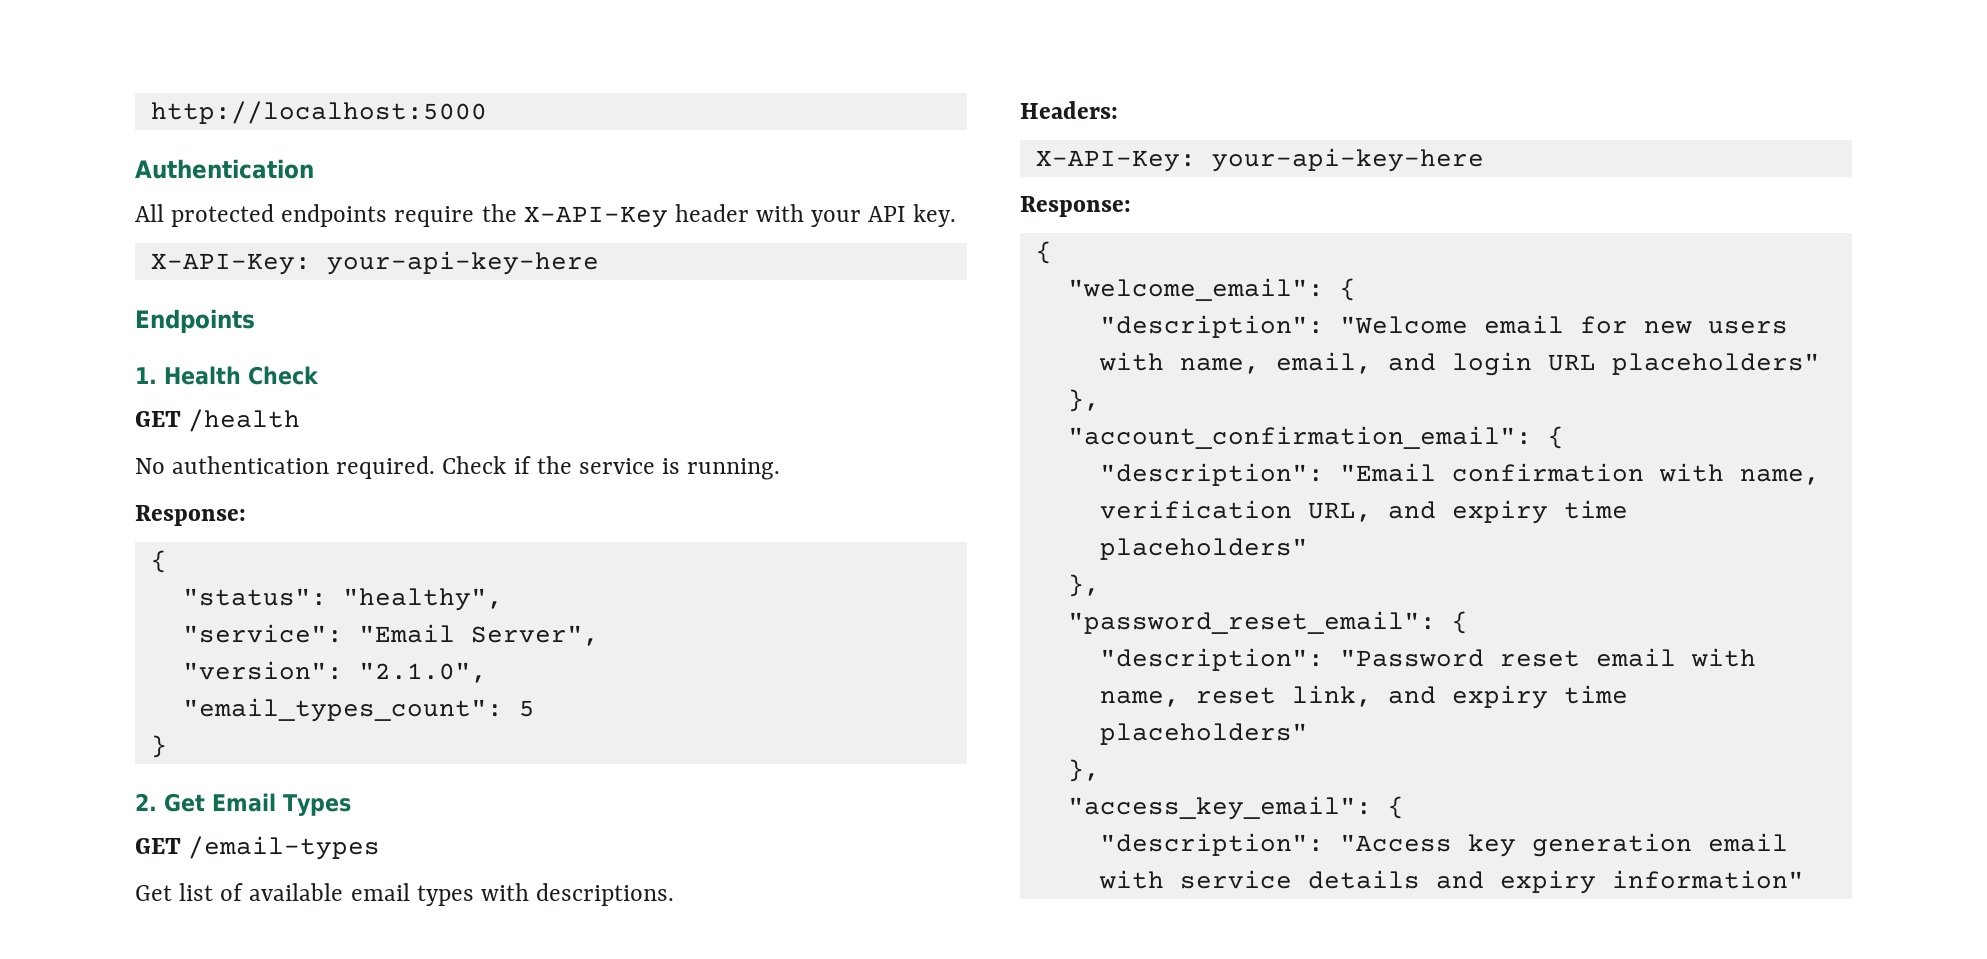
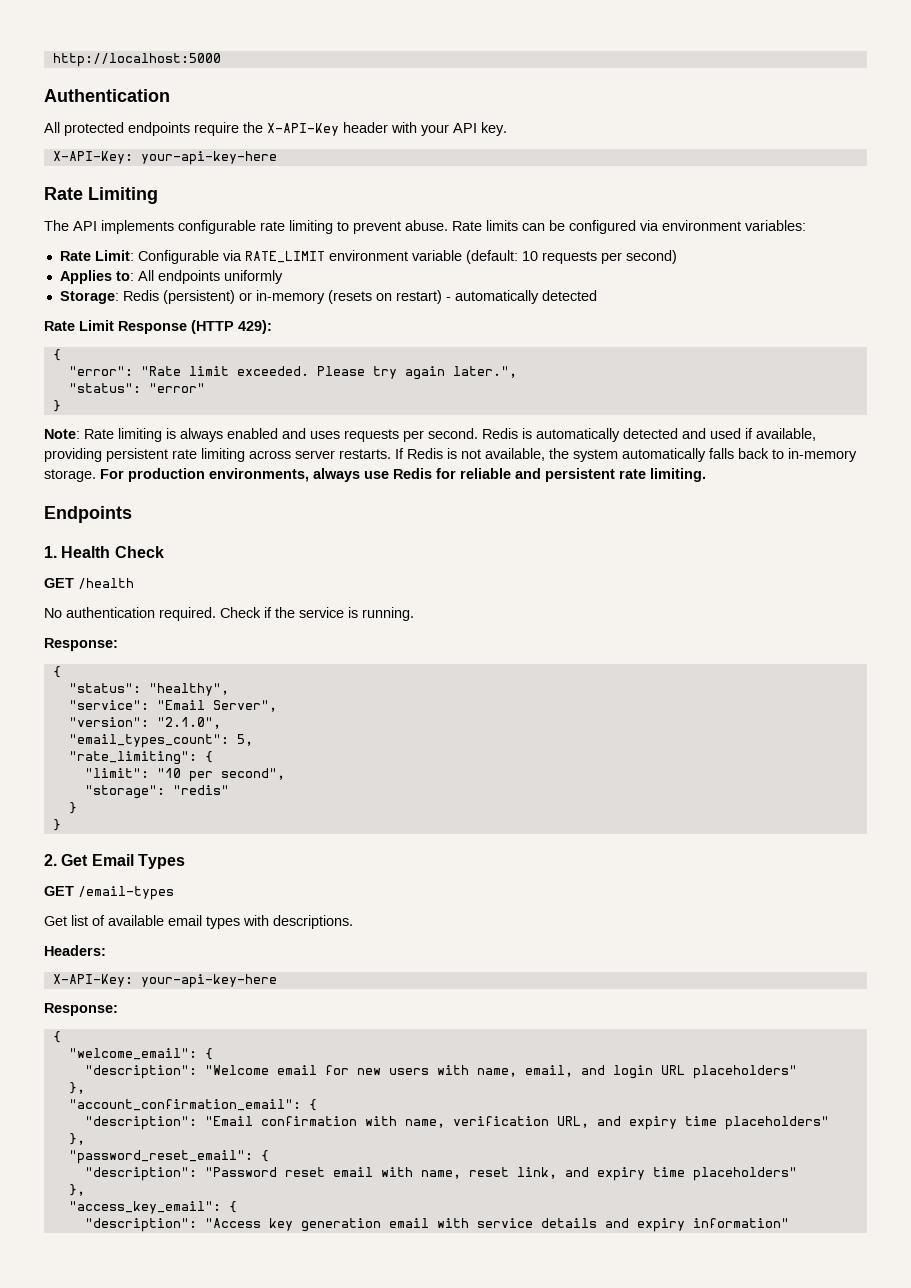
+ Rate Limiting
+ The API implements configurable rate limiting to prevent abuse. Rate limits can be configured via environment variables:
+ Rate Limit: Configurable via RATE_LIMIT environment variable (default: 10 requests per second)
+ Applies to: All endpoints uniformly
+ Storage: Redis (persistent) or in-memory (resets on restart) - automatically detected
+ Rate Limit Response (HTTP 429):
+ {
+ "error": "Rate limit exceeded. Please try again later.",
+ "status": "error"
+ }
+ Note: Rate limiting is always enabled and uses requests per second. Redis is automatically detected and used if available, providing persistent rate limiting across server restarts. If Redis is not available, the system automatically falls back to in-memory storage. For production environments, always use Redis for reliable and persistent rate limiting.
- "email_types_count": 5
+ "email_types_count": 5,
+ "rate_limiting": {
+ "limit": "10 per second",
+ "storage": "redis"
+ }

